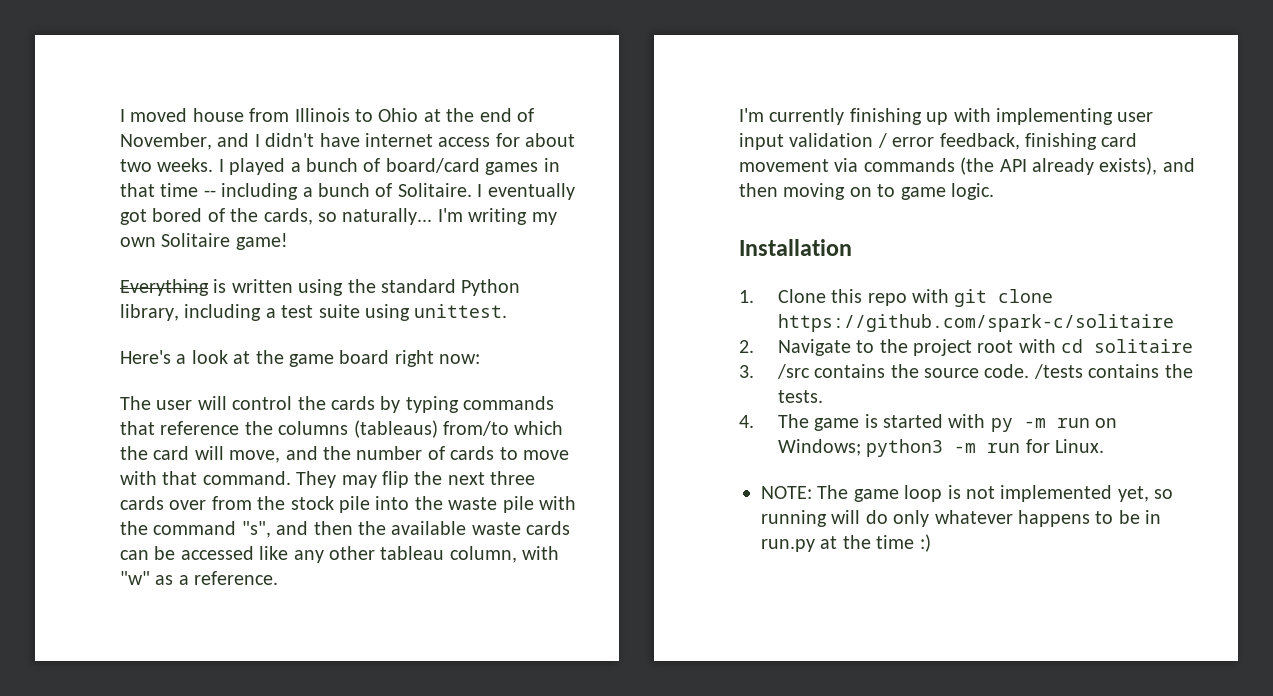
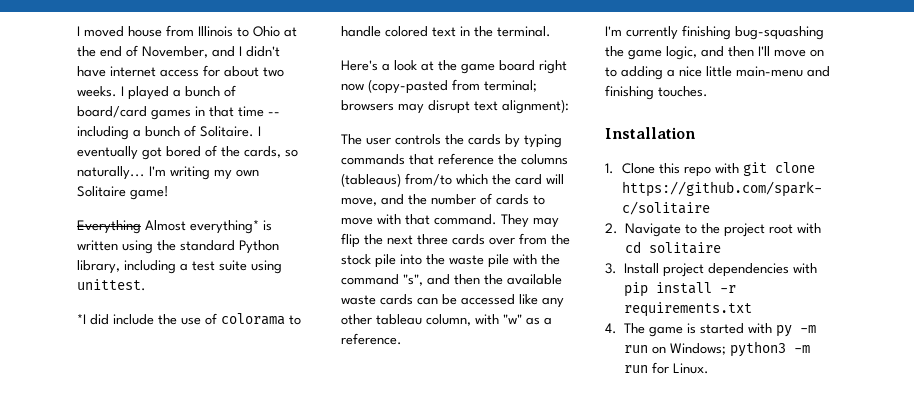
- Everything is written using the standard Python library, including a test suite using unittest.
+ Everything Almost everything* is written using the standard Python library, including a test suite using unittest.
+ *I did include the use of colorama to handle colored text in the terminal.
- Here's a look at the game board right now:
+ Here's a look at the game board right now (copy-pasted from terminal; browsers may disrupt text alignment):
- The user will control the cards by typing commands that reference the columns (tableaus) from/to which the card will move, and the number of cards to move with that command.
+ The user controls the cards by typing commands that reference the columns (tableaus) from/to which the card will move, and the number of cards to move with that command.
- I'm currently finishing up with implementing user input validation / error feedback, finishing card movement via commands (the API already exists), and then moving on to game logic.
+ I'm currently finishing bug-squashing the game logic, and then I'll move on to adding a nice little main-menu and finishing touches.
- 3. /src contains the source code. /tests contains the tests.
+ 3. Install project dependencies with pip install -r requirements.txt
- NOTE: The game loop is not implemented yet, so running will do only whatever happens to be in run.py at the time :)

